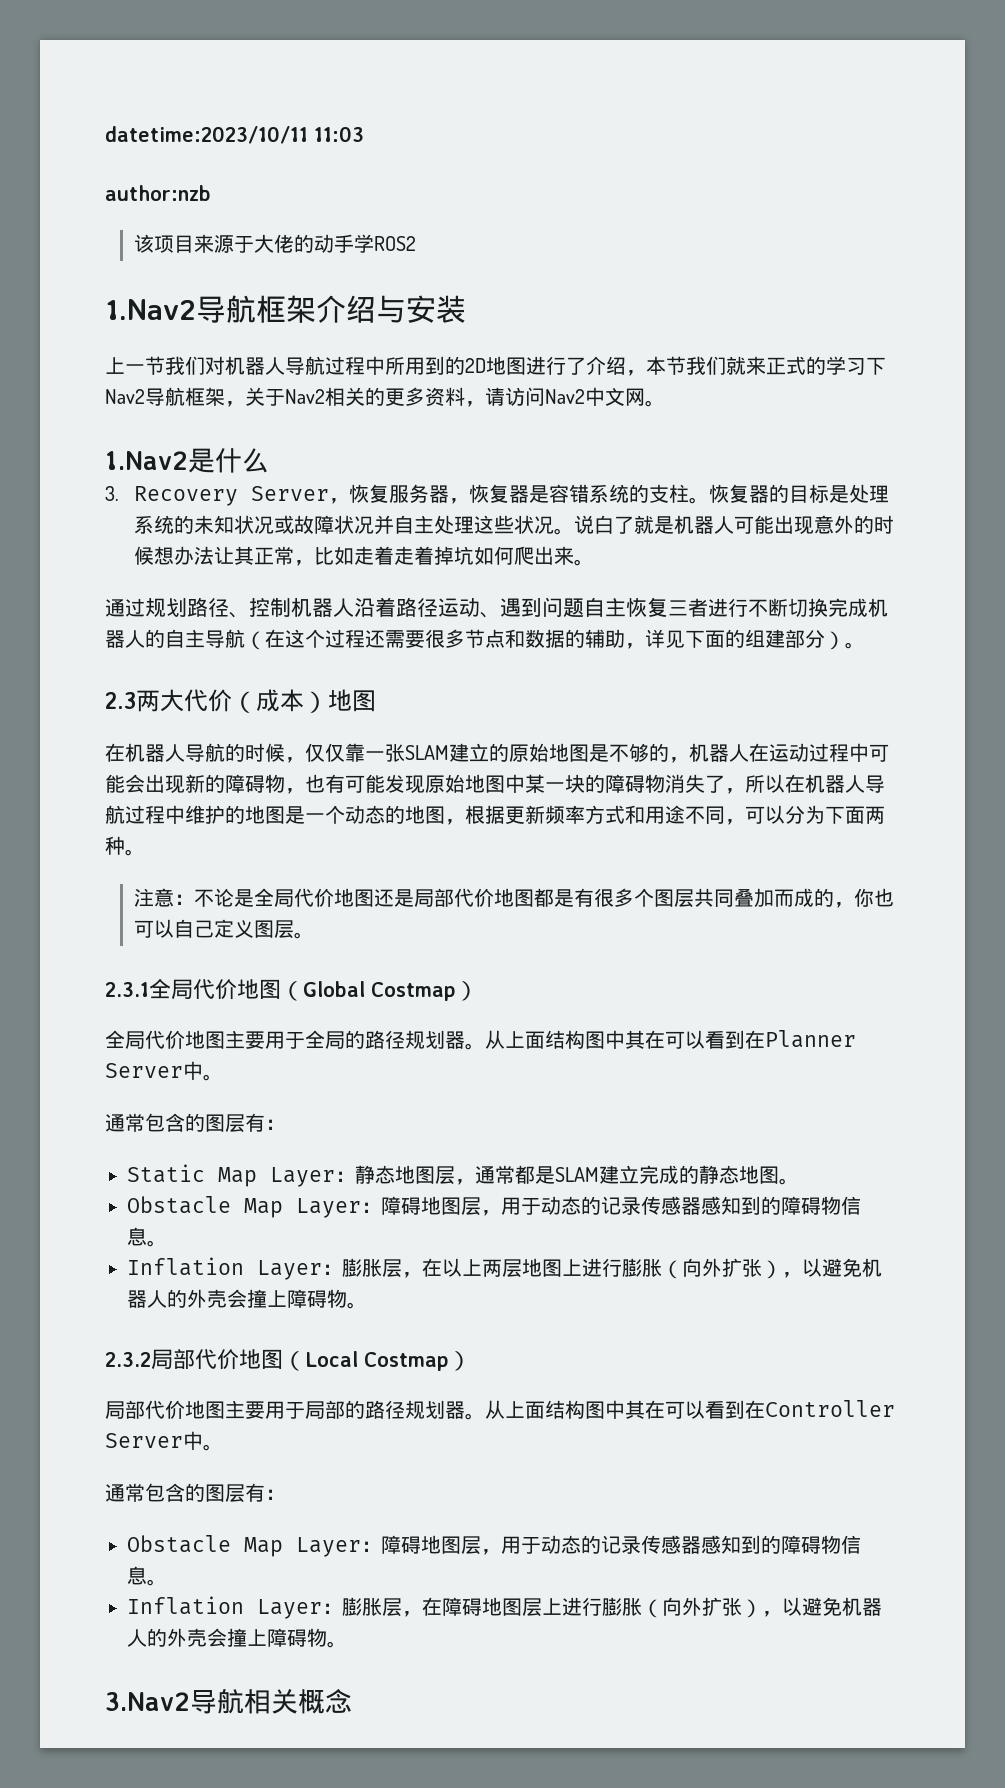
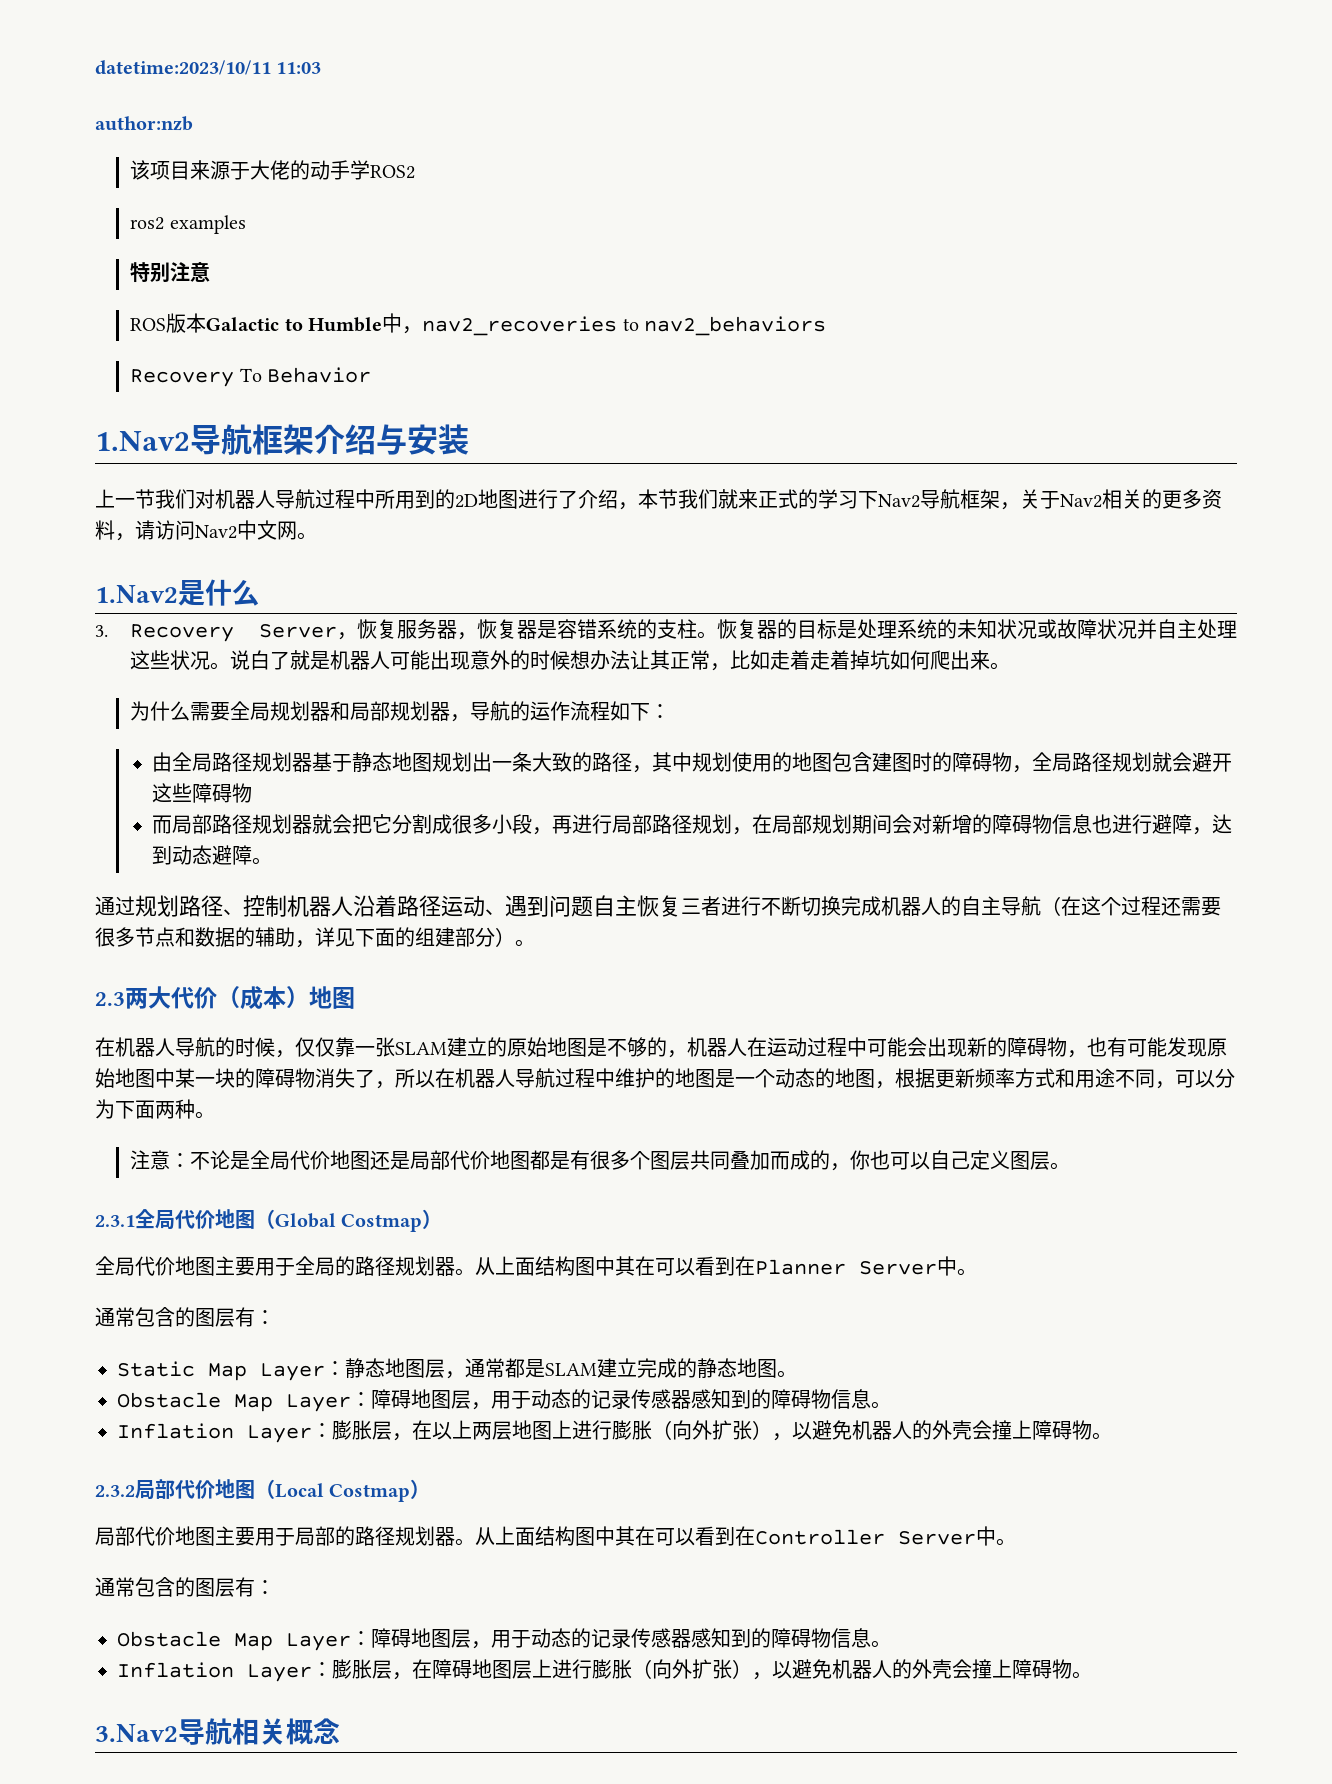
+ ros2 examples
+ 特别注意
+ ROS版本Galactic to Humble中，nav2_recoveries to nav2_behaviors
+ Recovery To Behavior
+ 为什么需要全局规划器和局部规划器，导航的运作流程如下：
+ 由全局路径规划器基于静态地图规划出一条大致的路径，其中规划使用的地图包含建图时的障碍物，全局路径规划就会避开这些障碍物
+ 而局部路径规划器就会把它分割成很多小段，再进行局部路径规划，在局部规划期间会对新增的障碍物信息也进行避障，达到动态避障。

